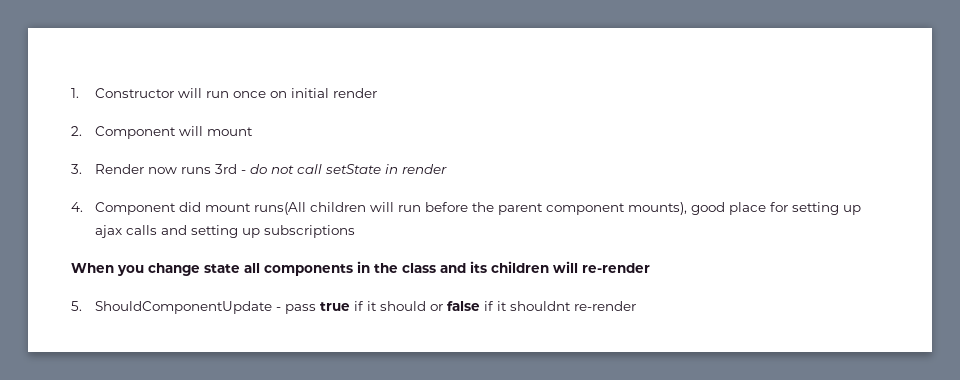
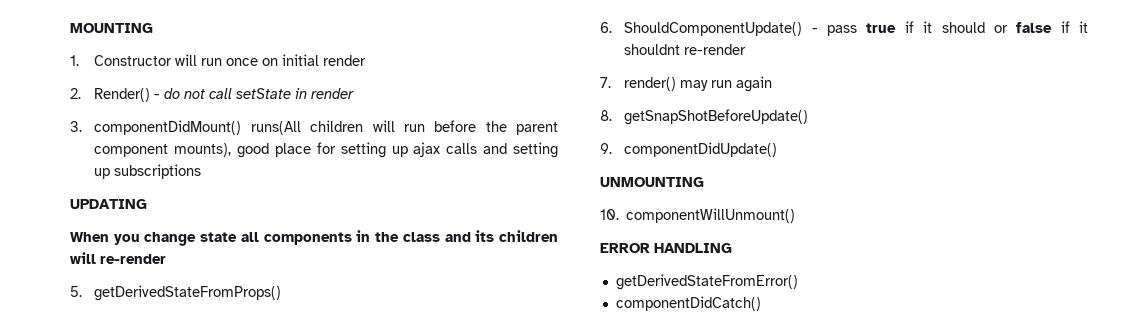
+ MOUNTING
- 2. Component will mount
- 3. Render now runs 3rd - do not call setState in render
+ 2. Render() - do not call setState in render
- 4. Component did mount runs(All children will run before the parent component mounts), good place for setting up ajax calls and setting up subscriptions
+ 3. componentDidMount() runs(All children will run before the parent component mounts), good place for setting up ajax calls and setting up subscriptions
+ UPDATING
- 5. ShouldComponentUpdate - pass true if it should or false if it shouldnt re-render
+ 5. getDerivedStateFromProps()
+ 6. ShouldComponentUpdate() - pass true if it should or false if it shouldnt re-render
+ 7. render() may run again
+ 8. getSnapShotBeforeUpdate()
+ 9. componentDidUpdate()
+ UNMOUNTING
+ 10. componentWillUnmount()
+ ERROR HANDLING
+ getDerivedStateFromError()
+ componentDidCatch()

